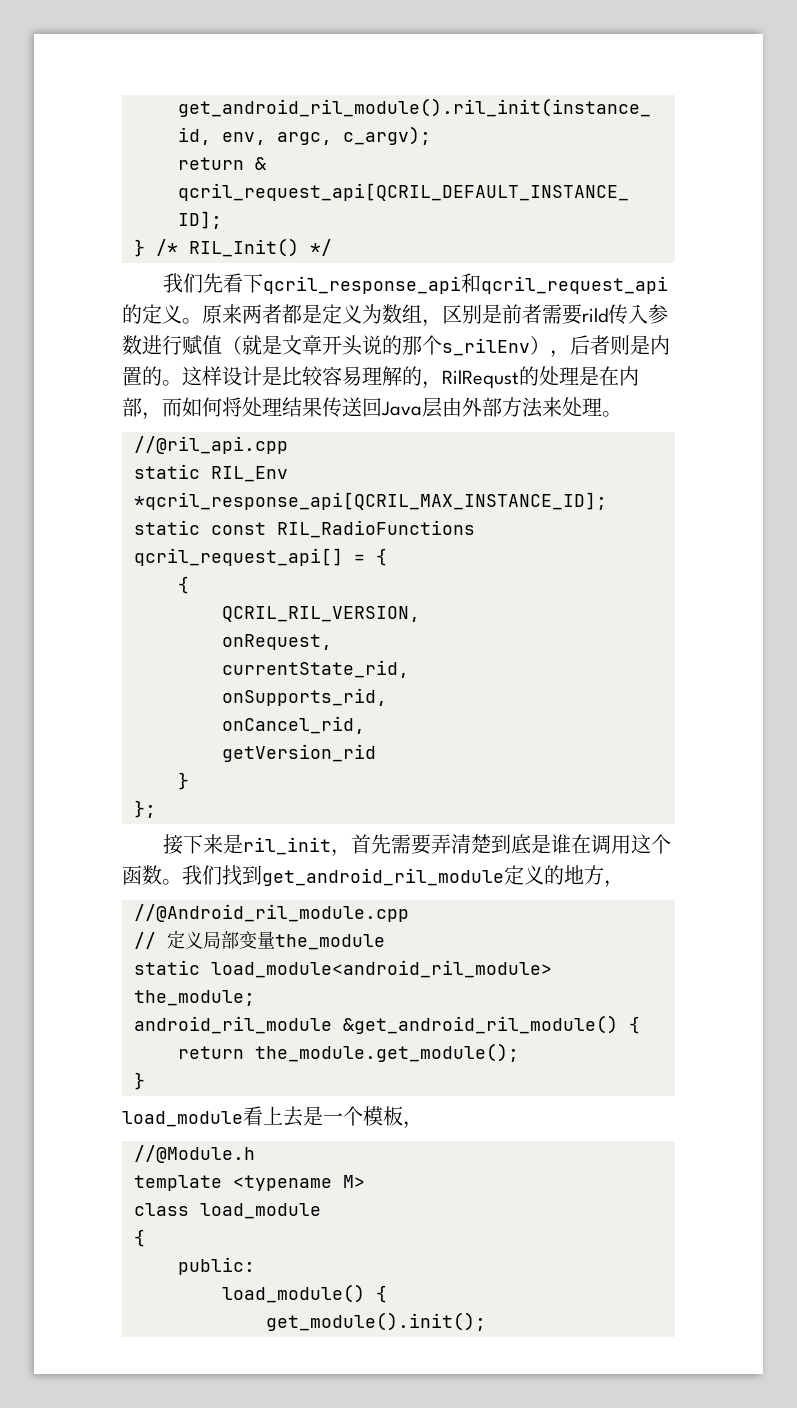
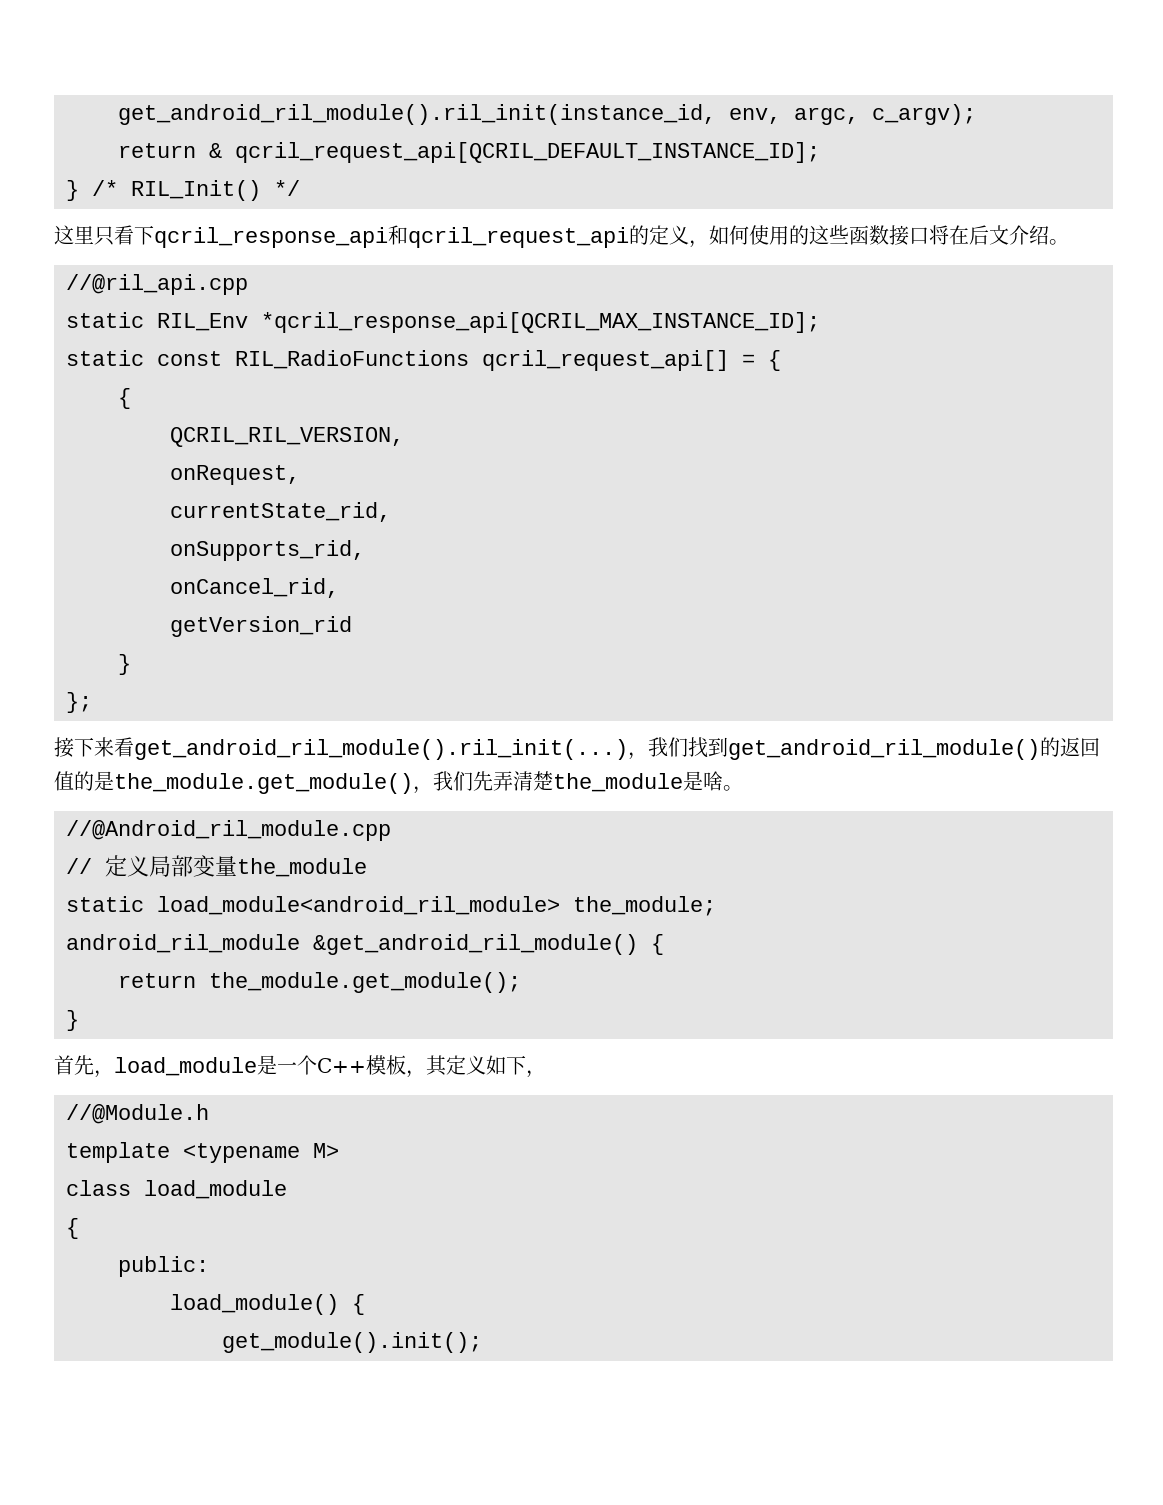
- 我们先看下qcril_response_api和qcril_request_api的定义。原来两者都是定义为数组，区别是前者需要rild传入参数进行赋值（就是文章开头说的那个s_rilEnv），后者则是内置的。这样设计是比较容易理解的，RilRequst的处理是在内部，而如何将处理结果传送回Java层由外部方法来处理。
+ 这里只看下qcril_response_api和qcril_request_api的定义，如何使用的这些函数接口将在后文介绍。
- 接下来是ril_init，首先需要弄清楚到底是谁在调用这个函数。我们找到get_android_ril_module定义的地方，
+ 接下来看get_android_ril_module().ril_init(...)，我们找到get_android_ril_module()的返回值的是the_module.get_module()，我们先弄清楚the_module是啥。
- load_module看上去是一个模板，
+ 首先，load_module是一个C++模板，其定义如下，

